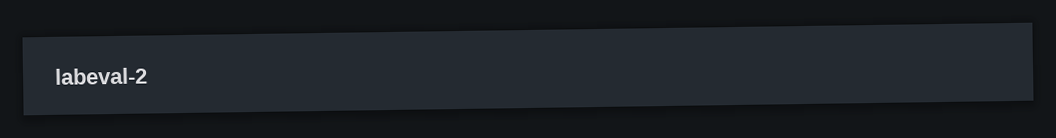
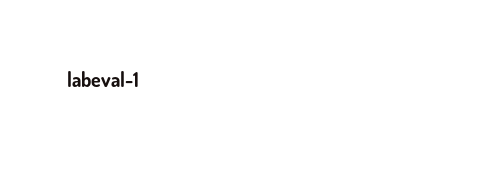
- labeval-2
+ labeval-1

